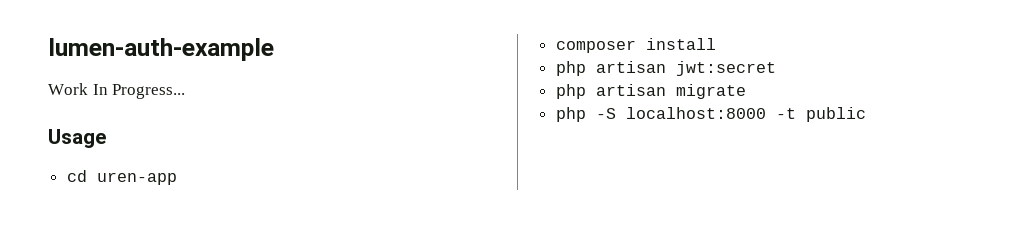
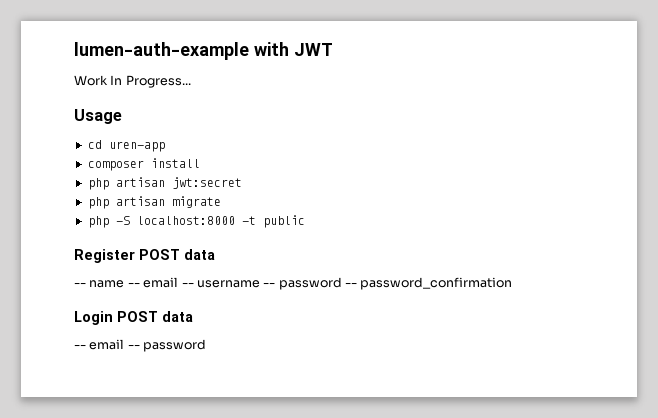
- lumen-auth-example
+ lumen-auth-example with JWT
+ Register POST data
+ -- name -- email -- username -- password -- password_confirmation
+ Login POST data
+ -- email -- password

